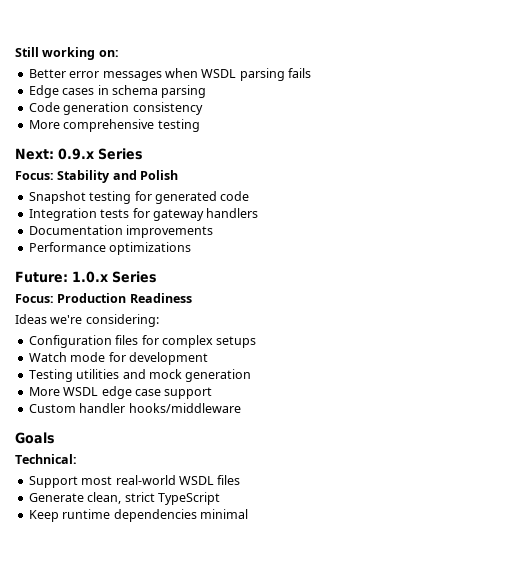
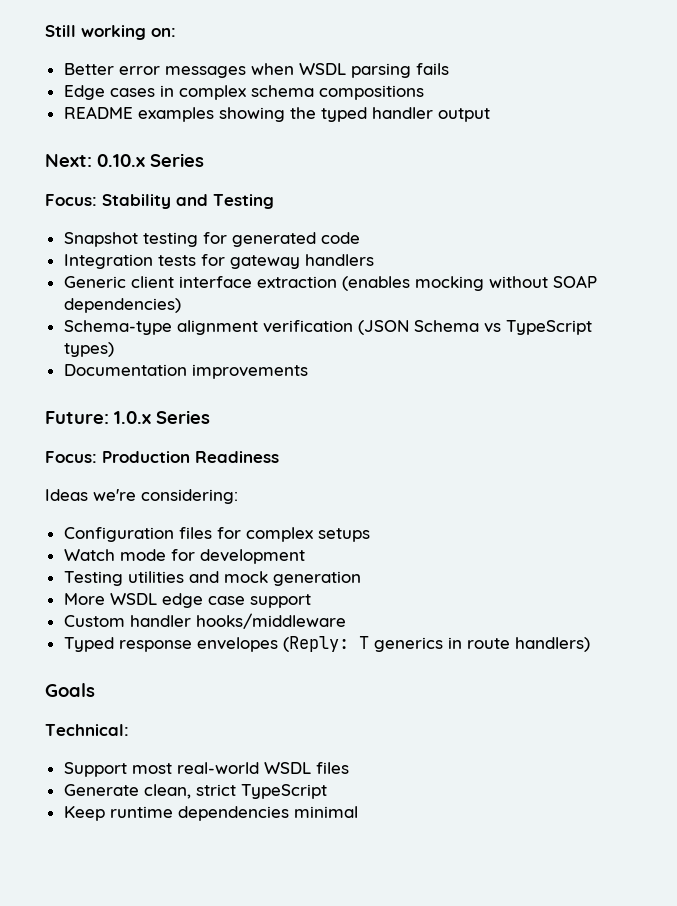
- Edge cases in schema parsing
- Code generation consistency
- More comprehensive testing
+ Edge cases in complex schema compositions
+ README examples showing the typed handler output
- Next: 0.9.x Series
+ Next: 0.10.x Series
- Focus: Stability and Polish
+ Focus: Stability and Testing
+ Generic client interface extraction (enables mocking without SOAP dependencies)
+ Schema-type alignment verification (JSON Schema vs TypeScript types)
- Performance optimizations
+ Typed response envelopes (Reply: T generics in route handlers)

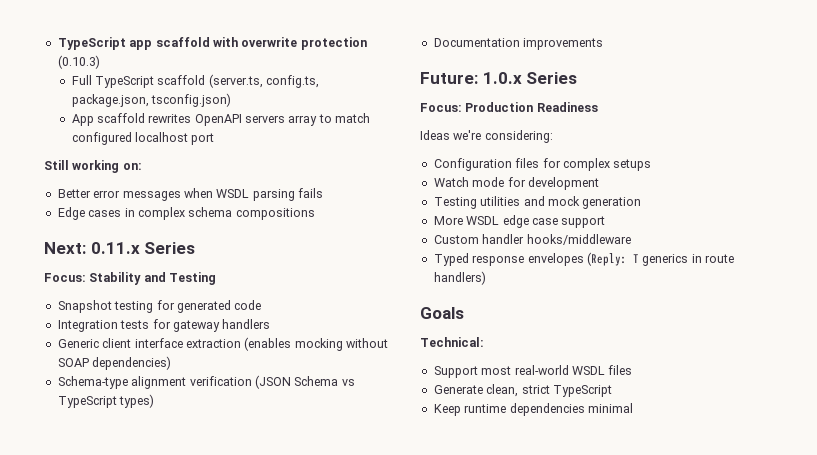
+ TypeScript app scaffold with overwrite protection (0.10.3)
+ Full TypeScript scaffold (server.ts, config.ts, package.json, tsconfig.json)
+ App scaffold rewrites OpenAPI servers array to match configured localhost port
- README examples showing the typed handler output
- Next: 0.10.x Series
+ Next: 0.11.x Series

